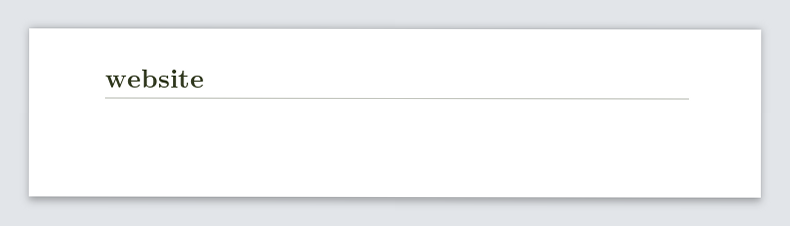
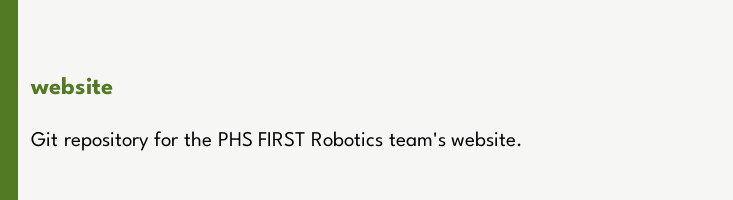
+ Git repository for the PHS FIRST Robotics team's website.

